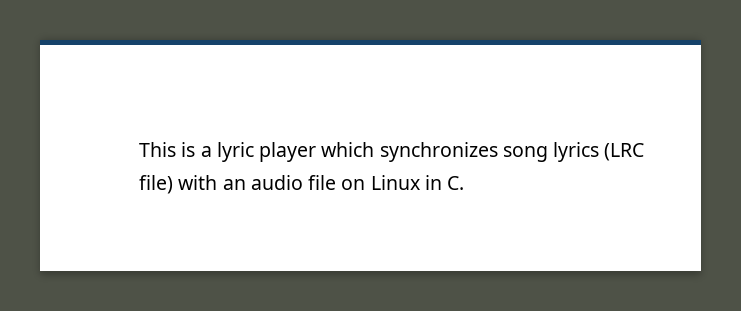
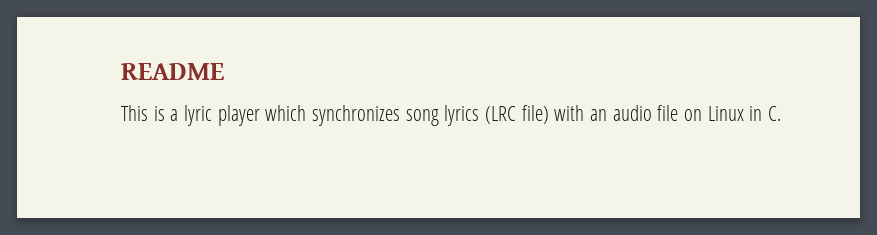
+ README

